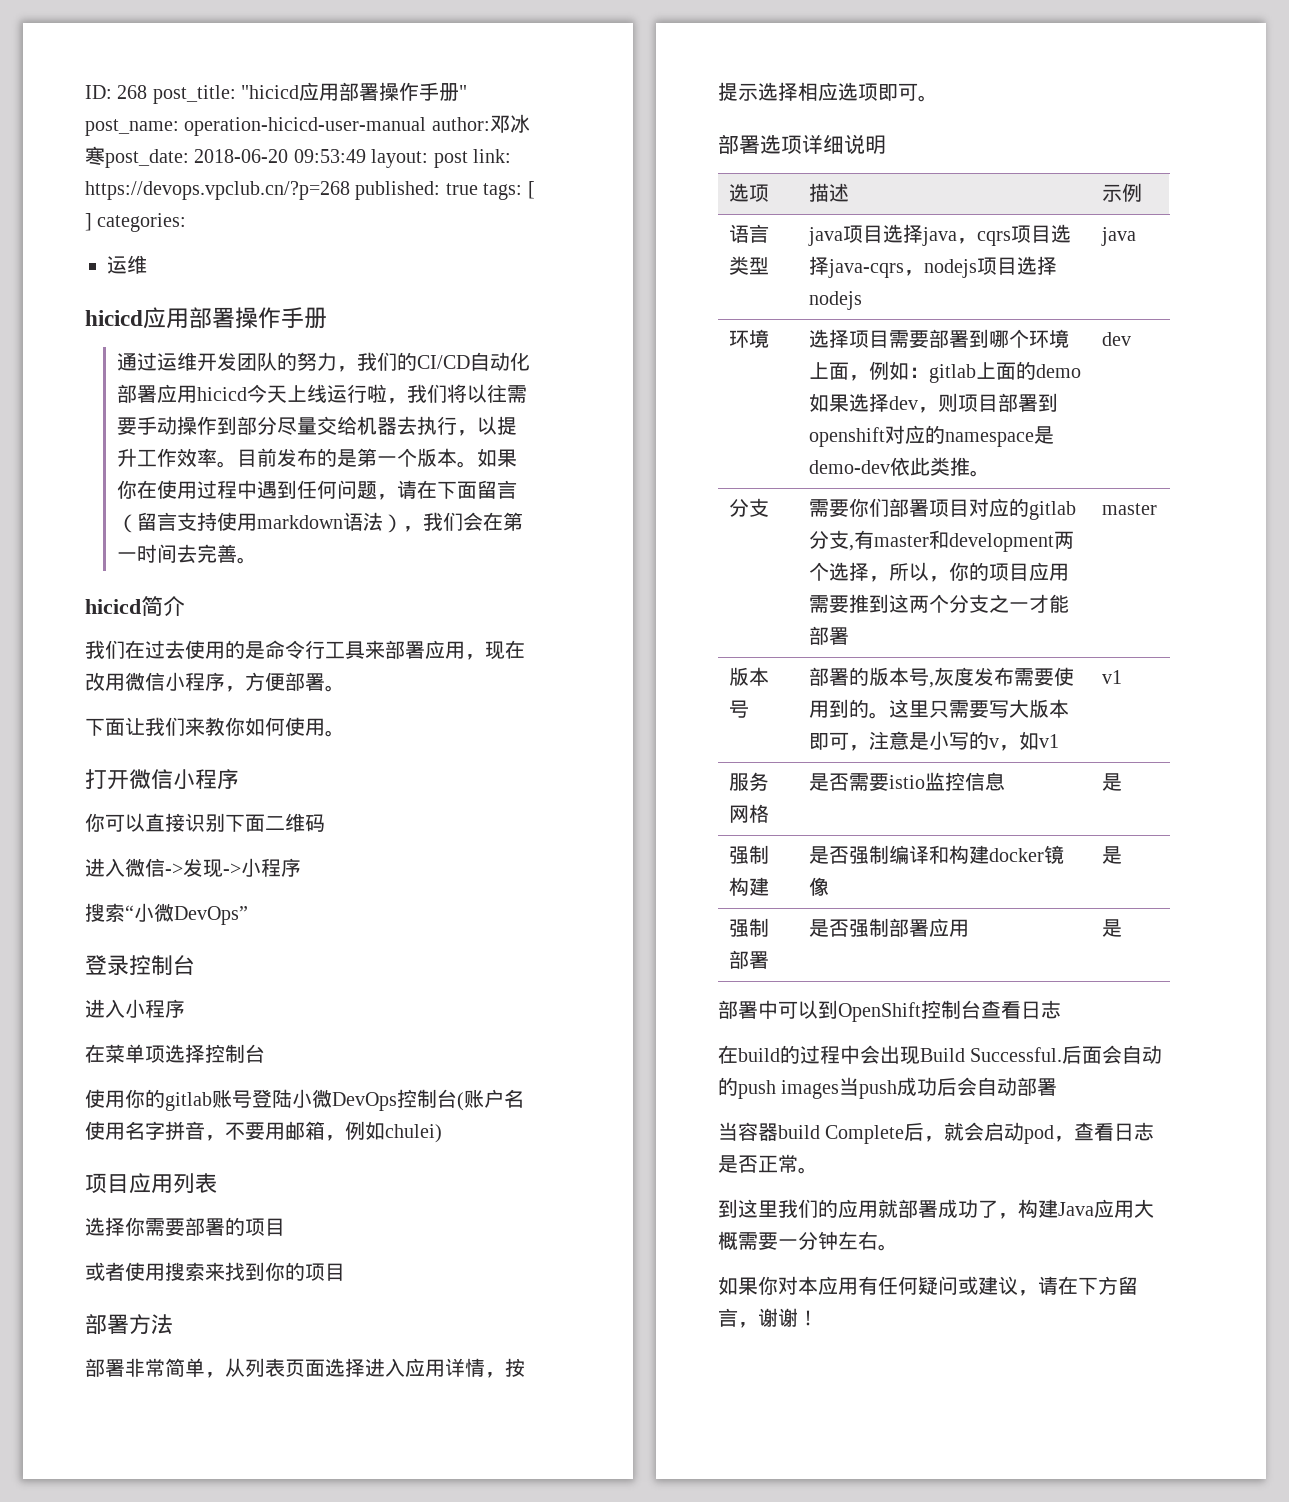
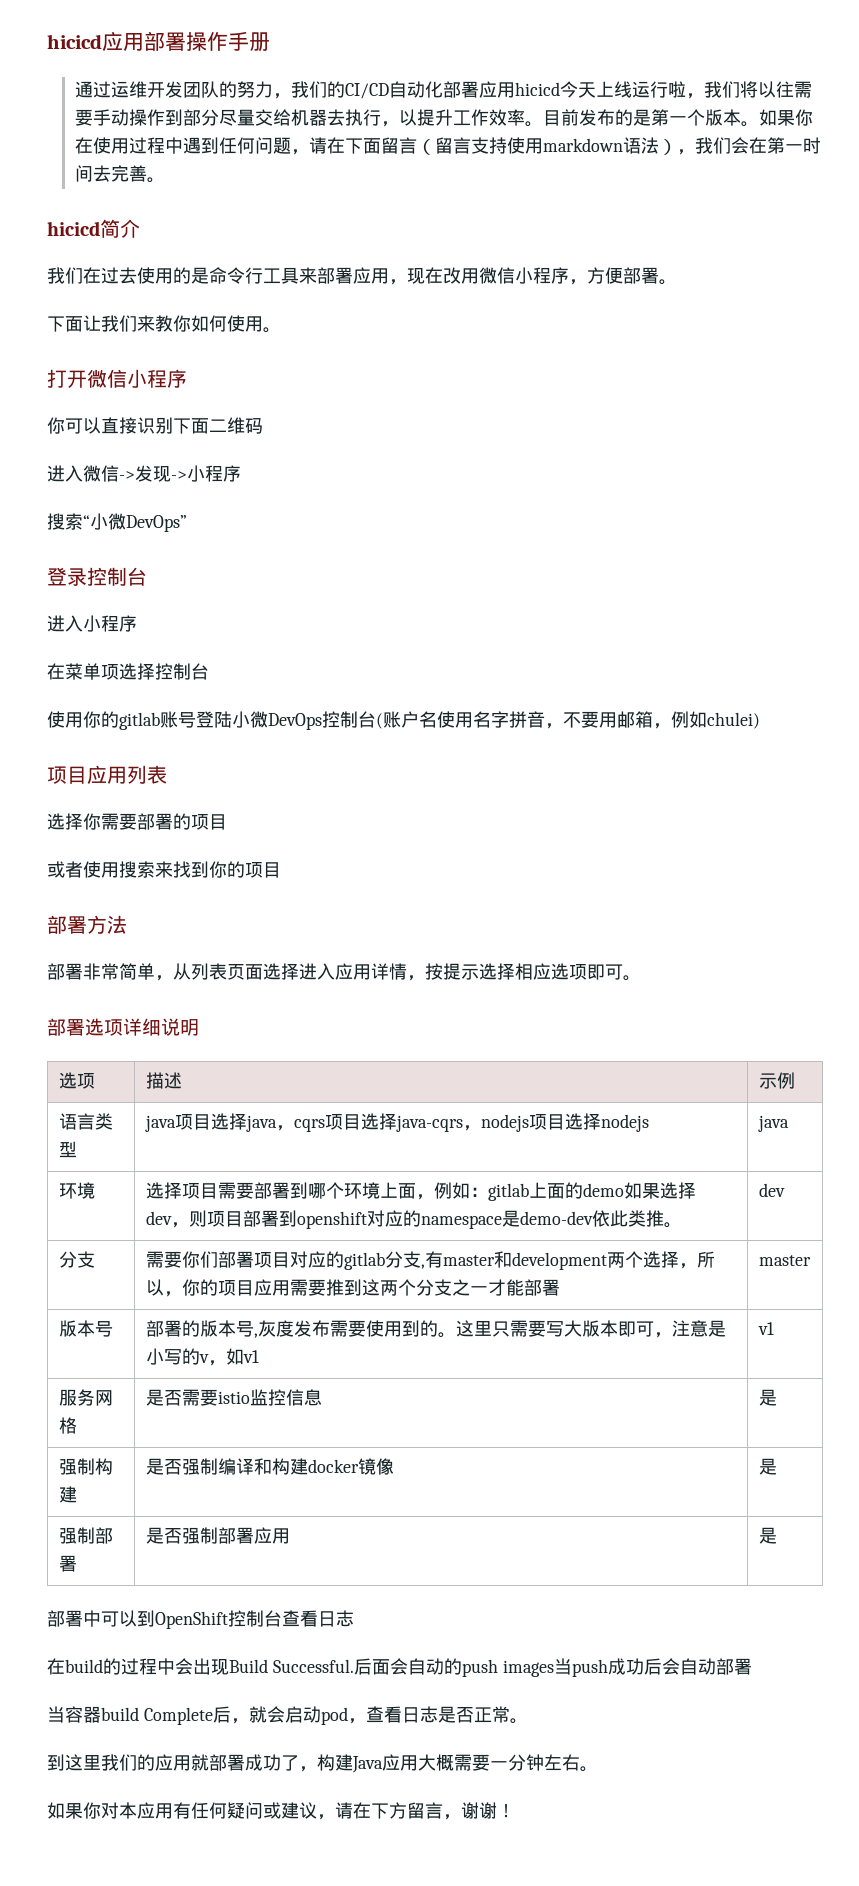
- ID: 268 post_title: "hicicd应用部署操作手册" post_name: operation-hicicd-user-manual author:邓冰寒post_date: 2018-06-20 09:53:49 layout: post link: https://devops.vpclub.cn/?p=268 published: true tags: [ ] categories:
- 运维

